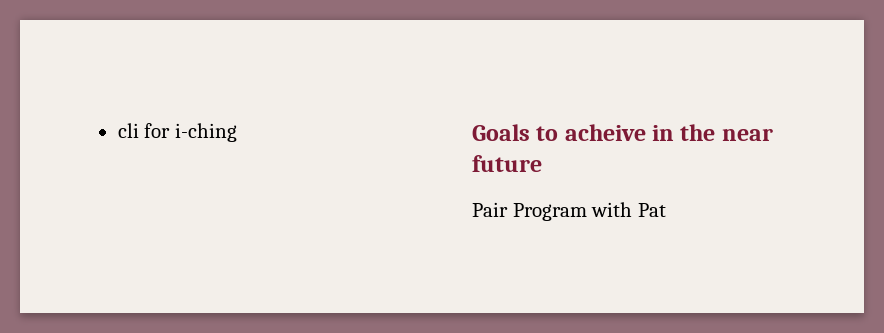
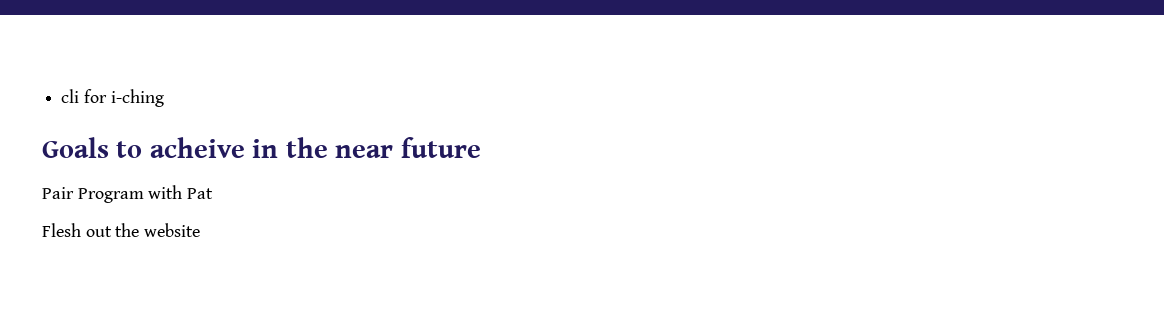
+ Flesh out the website

